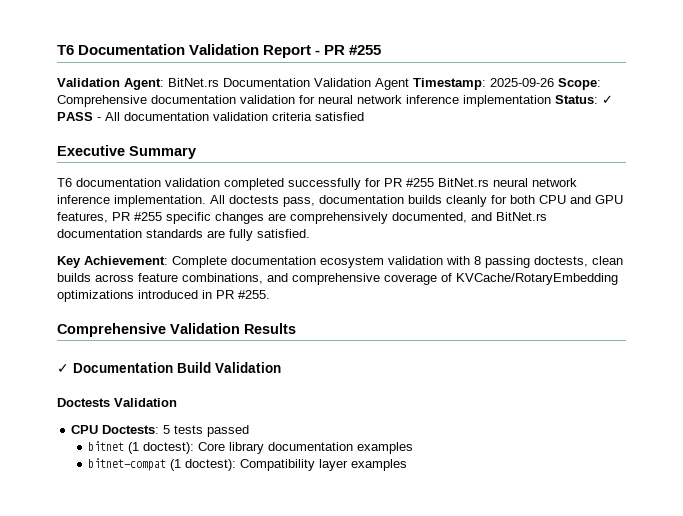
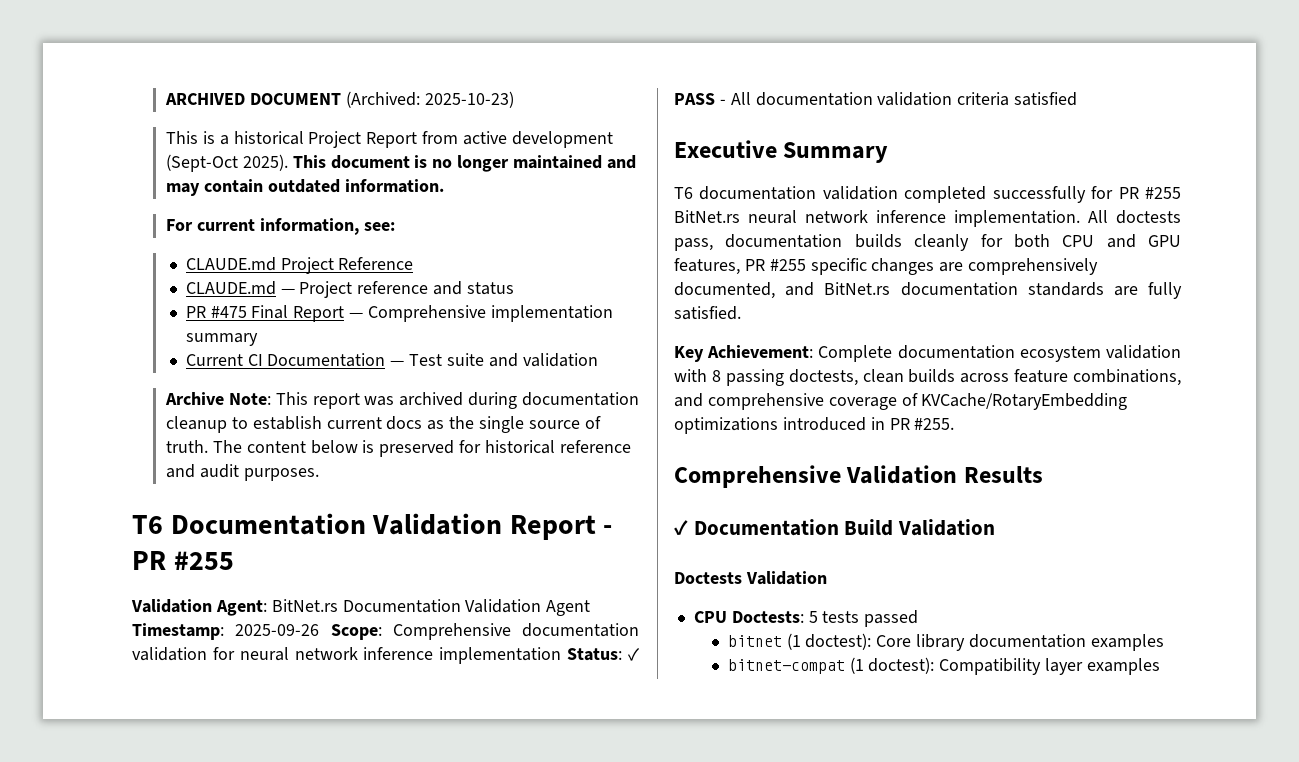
+ ARCHIVED DOCUMENT (Archived: 2025-10-23)
+ This is a historical Project Report from active development (Sept-Oct 2025). This document is no longer maintained and may contain outdated information.
+ For current information, see:
+ CLAUDE.md Project Reference
+ CLAUDE.md — Project reference and status
+ PR #475 Final Report — Comprehensive implementation summary
+ Current CI Documentation — Test suite and validation
+ Archive Note: This report was archived during documentation cleanup to establish current docs as the single source of truth. The content below is preserved for historical reference and audit purposes.

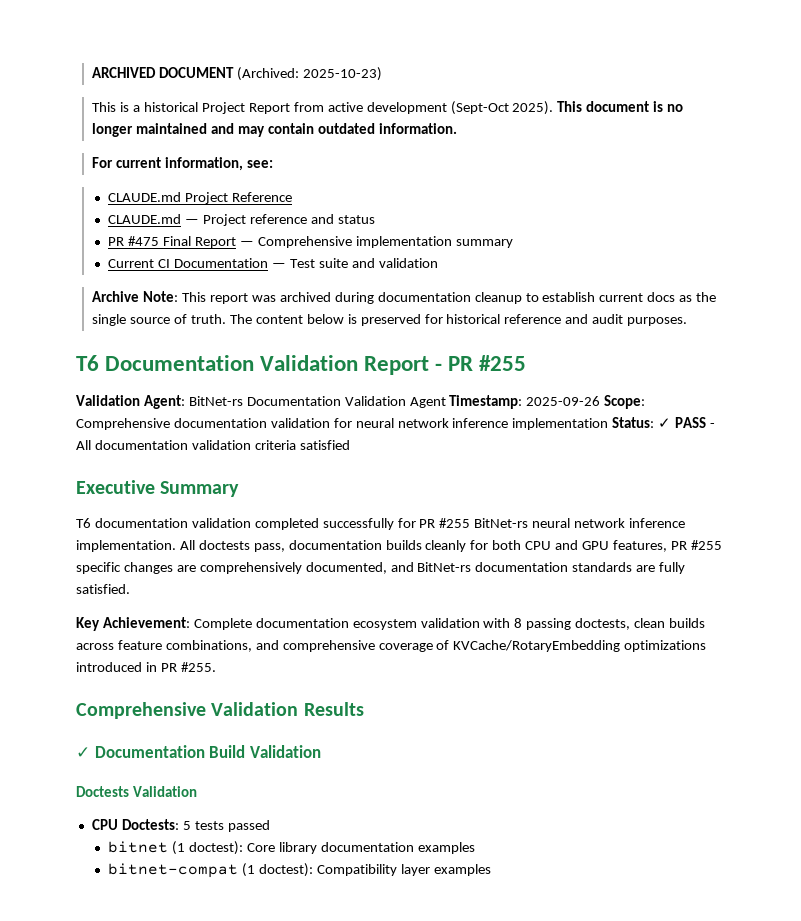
- Validation Agent: BitNet.rs Documentation Validation Agent Timestamp: 2025-09-26 Scope: Comprehensive documentation validation for neural network inference implementation Status: ✓ PASS - All documentation validation criteria satisfied
+ Validation Agent: BitNet-rs Documentation Validation Agent Timestamp: 2025-09-26 Scope: Comprehensive documentation validation for neural network inference implementation Status: ✓ PASS - All documentation validation criteria satisfied
- T6 documentation validation completed successfully for PR #255 BitNet.rs neural network inference implementation.
+ T6 documentation validation completed successfully for PR #255 BitNet-rs neural network inference implementation.
- All doctests pass, documentation builds cleanly for both CPU and GPU features, PR #255 specific changes are comprehensively documented, and BitNet.rs documentation standards are fully satisfied.
+ All doctests pass, documentation builds cleanly for both CPU and GPU features, PR #255 specific changes are comprehensively documented, and BitNet-rs documentation standards are fully satisfied.

